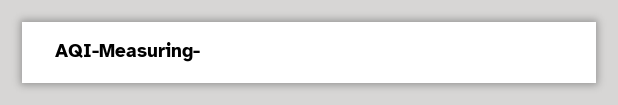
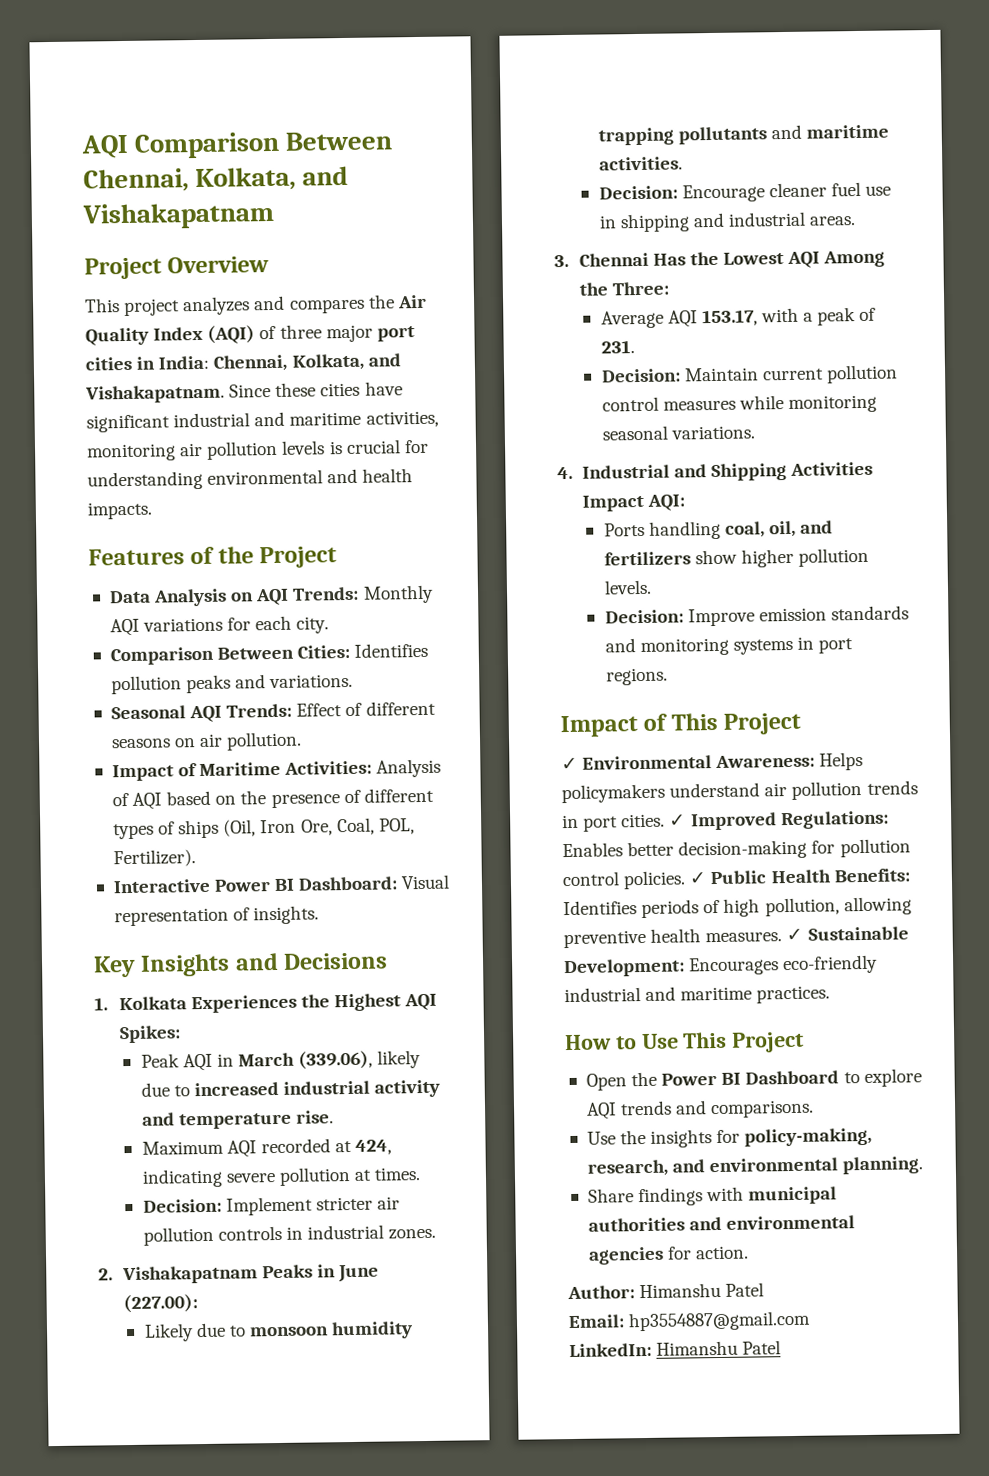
- AQI-Measuring-
+ AQI Comparison Between Chennai, Kolkata, and Vishakapatnam
+ Project Overview
+ This project analyzes and compares the Air Quality Index (AQI) of three major port cities in India: Chennai, Kolkata, and Vishakapatnam. Since these cities have significant industrial and maritime activities, monitoring air pollution levels is crucial for understanding environmental and health impacts.
+ Features of the Project
+ Data Analysis on AQI Trends: Monthly AQI variations for each city.
+ Comparison Between Cities: Identifies pollution peaks and variations.
+ Seasonal AQI Trends: Effect of different seasons on air pollution.
+ Impact of Maritime Activities: Analysis of AQI based on the presence of different types of ships (Oil, Iron Ore, Coal, POL, Fertilizer).
+ Interactive Power BI Dashboard: Visual representation of insights.
+ Key Insights and Decisions
+ 1. Kolkata Experiences the Highest AQI Spikes:
+ Peak AQI in March (339.06), likely due to increased industrial activity and temperature rise.
+ Maximum AQI recorded at 424, indicating severe pollution at times.
+ Decision: Implement stricter air pollution controls in industrial zones.
+ 2. Vishakapatnam Peaks in June (227.00):
+ Likely due to monsoon humidity trapping pollutants and maritime activities.
+ Decision: Encourage cleaner fuel use in shipping and industrial areas.
+ 3. Chennai Has the Lowest AQI Among the Three:
+ Average AQI 153.17, with a peak of 231.
+ Decision: Maintain current pollution control measures while monitoring seasonal variations.
+ 4. Industrial and Shipping Activities Impact AQI:
+ Ports handling coal, oil, and fertilizers show higher pollution levels.
+ Decision: Improve emission standards and monitoring systems in port regions.
+ Impact of This Project
+ ✓ Environmental Awareness: Helps policymakers understand air pollution trends in port cities. ✓ Improved Regulations: Enables better decision-making for pollution control policies. ✓ Public Health Benefits: Identifies periods of high pollution, allowing preventive health measures. ✓ Sustainable Development: Encourages eco-friendly industrial and maritime practices.
+ How to Use This Project
+ Open the Power BI Dashboard to explore AQI trends and comparisons.
+ Use the insights for policy-making, research, and environmental planning.
+ Share findings with municipal authorities and environmental agencies for action.
+ Author: Himanshu Patel
+ Email: hp3554887@gmail.com
+ LinkedIn: Himanshu Patel

